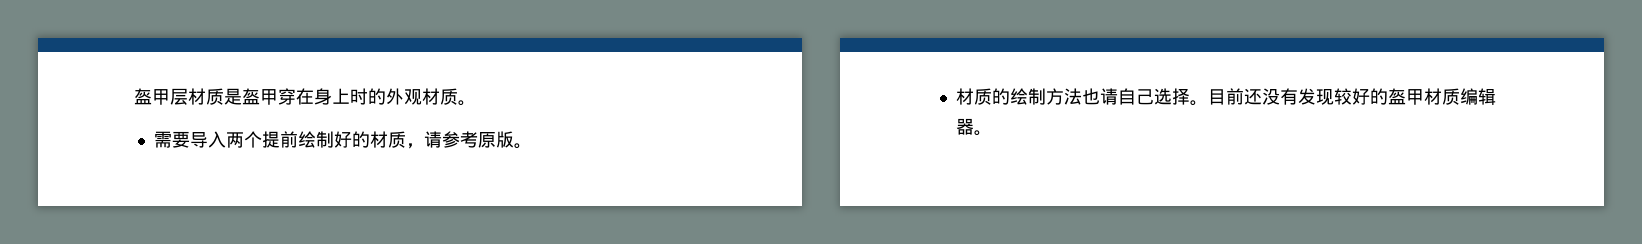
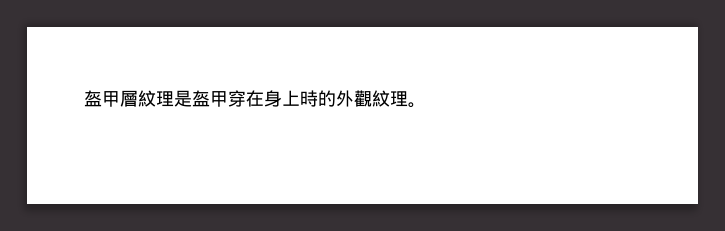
- 盔甲层材质是盔甲穿在身上时的外观材质。
- 需要导入两个提前绘制好的材质，请参考原版。
- 材质的绘制方法也请自己选择。目前还没有发现较好的盔甲材质编辑器。
+ 盔甲層紋理是盔甲穿在身上時的外觀紋理。

